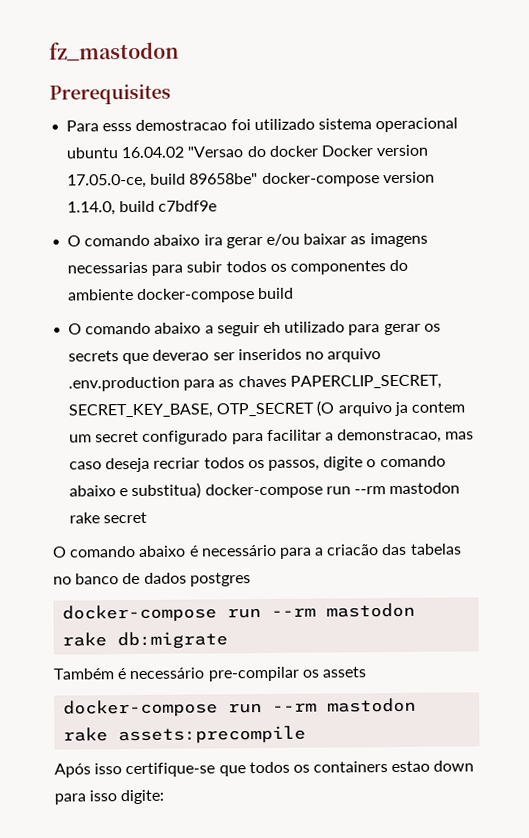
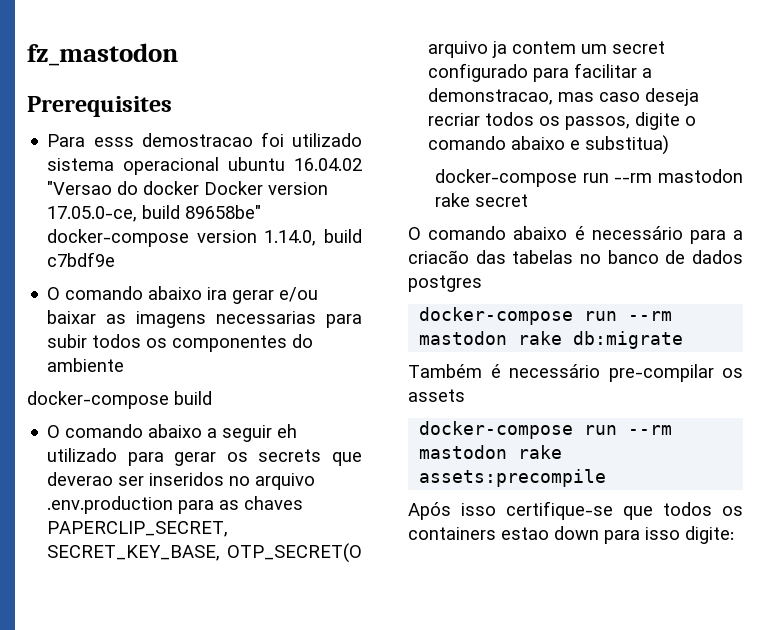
- O comando abaixo ira gerar e/ou baixar as imagens necessarias para subir todos os componentes do ambiente docker-compose build
+ O comando abaixo ira gerar e/ou baixar as imagens necessarias para subir todos os componentes do ambiente
+ docker-compose build
- O comando abaixo a seguir eh utilizado para gerar os secrets que deverao ser inseridos no arquivo .env.production para as chaves PAPERCLIP_SECRET, SECRET_KEY_BASE, OTP_SECRET (O arquivo ja contem um secret configurado para facilitar a demonstracao, mas caso deseja recriar todos os passos, digite o comando abaixo e substitua) docker-compose run --rm mastodon rake secret
+ O comando abaixo a seguir eh utilizado para gerar os secrets que deverao ser inseridos no arquivo .env.production para as chaves PAPERCLIP_SECRET, SECRET_KEY_BASE, OTP_SECRET(O arquivo ja contem um secret configurado para facilitar a demonstracao, mas caso deseja recriar todos os passos, digite o comando abaixo e substitua)
+ docker-compose run --rm mastodon rake secret

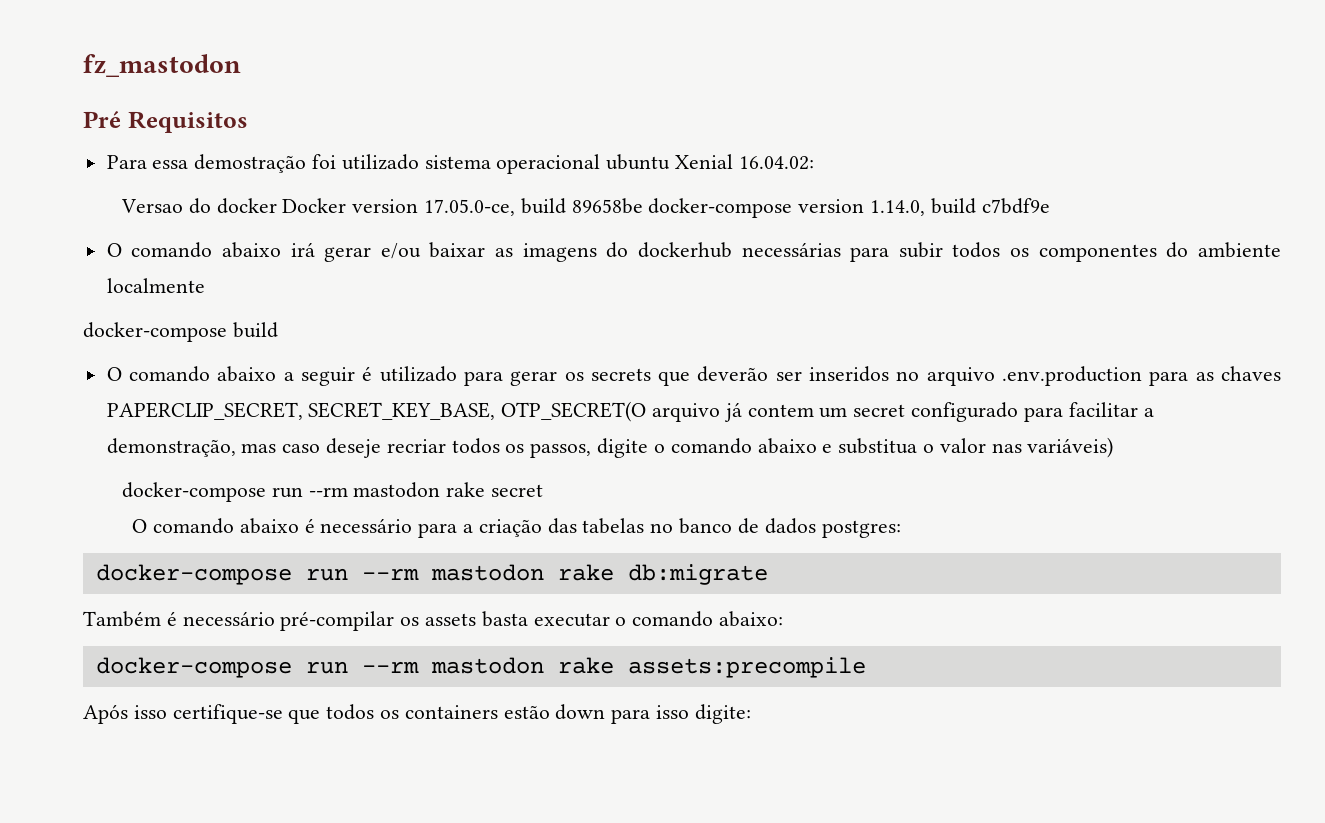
- Prerequisites
+ Pré Requisitos
- Para esss demostracao foi utilizado sistema operacional ubuntu 16.04.02 "Versao do docker Docker version 17.05.0-ce, build 89658be" docker-compose version 1.14.0, build c7bdf9e
+ Para essa demostração foi utilizado sistema operacional ubuntu Xenial 16.04.02:
+ Versao do docker Docker version 17.05.0-ce, build 89658be docker-compose version 1.14.0, build c7bdf9e
- O comando abaixo ira gerar e/ou baixar as imagens necessarias para subir todos os componentes do ambiente
+ O comando abaixo irá gerar e/ou baixar as imagens do dockerhub necessárias para subir todos os componentes do ambiente localmente
- O comando abaixo a seguir eh utilizado para gerar os secrets que deverao ser inseridos no arquivo .env.production para as chaves PAPERCLIP_SECRET, SECRET_KEY_BASE, OTP_SECRET(O arquivo ja contem um secret configurado para facilitar a demonstracao, mas caso deseja recriar todos os passos, digite o comando abaixo e substitua)
+ O comando abaixo a seguir é utilizado para gerar os secrets que deverão ser inseridos no arquivo .env.production para as chaves PAPERCLIP_SECRET, SECRET_KEY_BASE, OTP_SECRET(O arquivo já contem um secret configurado para facilitar a demonstração, mas caso deseje recriar todos os passos, digite o comando abaixo e substitua o valor nas variáveis)
- O comando abaixo é necessário para a criacão das tabelas no banco de dados postgres
+ O comando abaixo é necessário para a criação das tabelas no banco de dados postgres:
- Também é necessário pre-compilar os assets
+ Também é necessário pré-compilar os assets basta executar o comando abaixo:
- Após isso certifique-se que todos os containers estao down para isso digite:
+ Após isso certifique-se que todos os containers estão down para isso digite:

